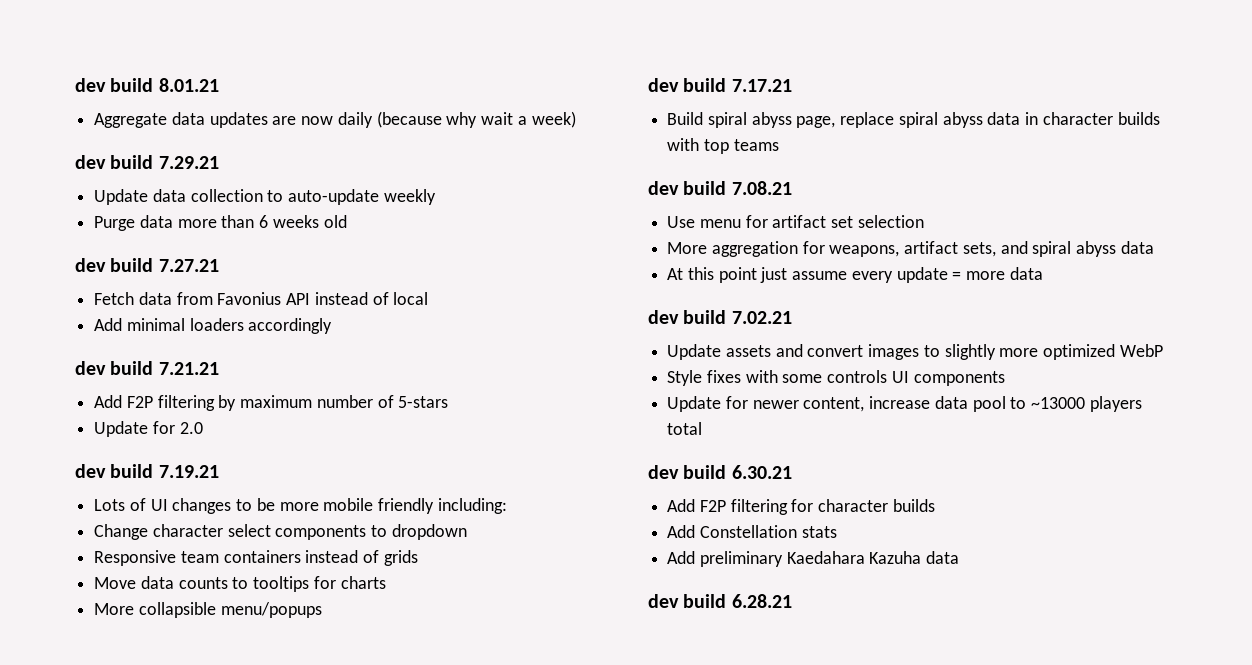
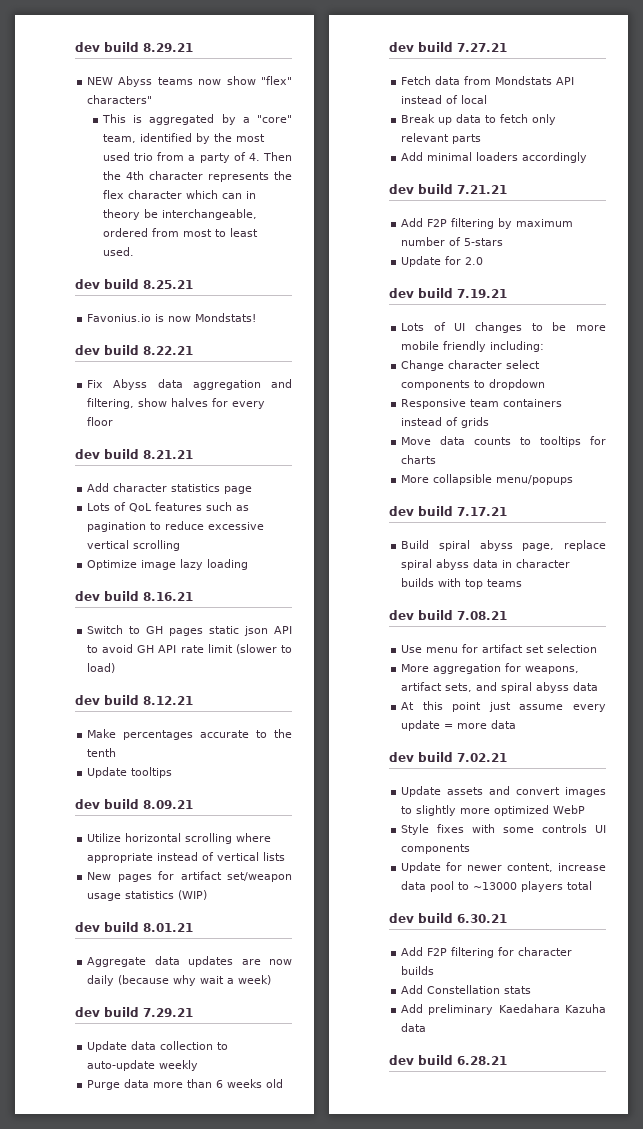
+ dev build 8.29.21
+ NEW Abyss teams now show "flex" characters"
+ This is aggregated by a "core" team, identified by the most used trio from a party of 4. Then the 4th character represents the flex character which can in theory be interchangeable, ordered from most to least used.
+ dev build 8.25.21
+ Favonius.io is now Mondstats!
+ dev build 8.22.21
+ Fix Abyss data aggregation and filtering, show halves for every floor
+ dev build 8.21.21
+ Add character statistics page
+ Lots of QoL features such as pagination to reduce excessive vertical scrolling
+ Optimize image lazy loading
+ dev build 8.16.21
+ Switch to GH pages static json API to avoid GH API rate limit (slower to load)
+ dev build 8.12.21
+ Make percentages accurate to the tenth
+ Update tooltips
+ dev build 8.09.21
+ Utilize horizontal scrolling where appropriate instead of vertical lists
+ New pages for artifact set/weapon usage statistics (WIP)
- Fetch data from Favonius API instead of local
+ Fetch data from Mondstats API instead of local
+ Break up data to fetch only relevant parts

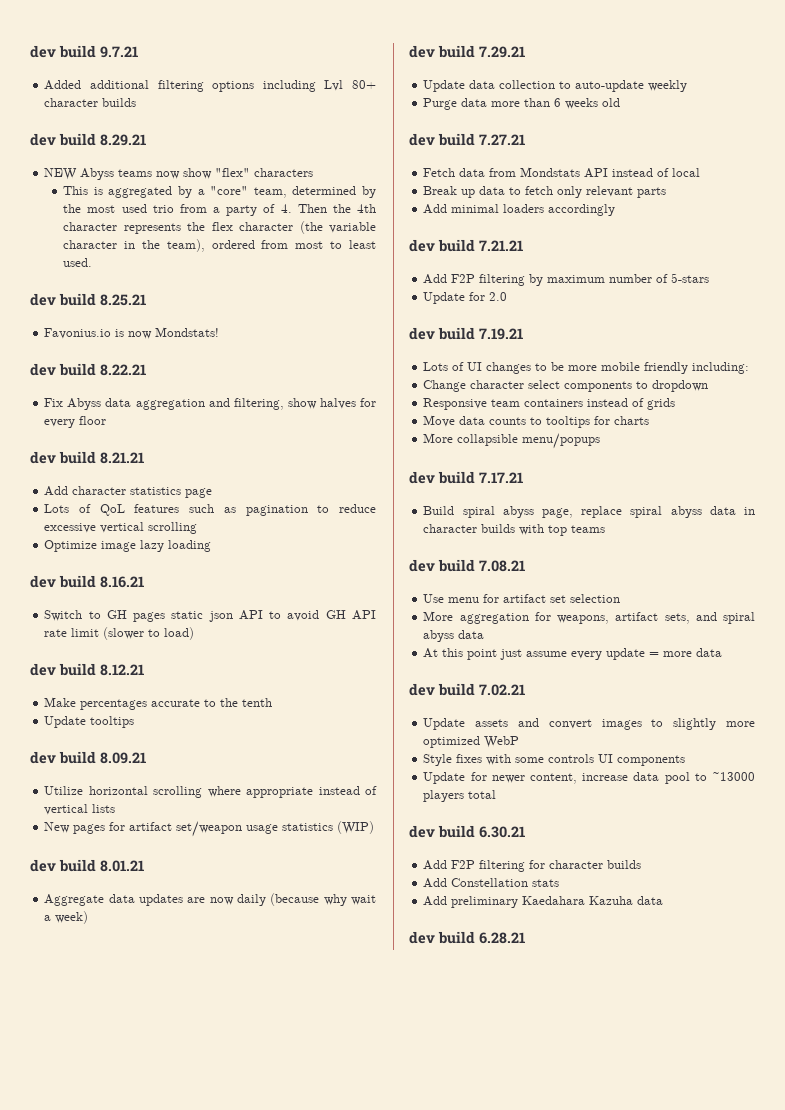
+ dev build 9.7.21
+ Added additional filtering options including Lvl 80+ character builds
- NEW Abyss teams now show "flex" characters"
+ NEW Abyss teams now show "flex" characters
- This is aggregated by a "core" team, identified by the most used trio from a party of 4. Then the 4th character represents the flex character which can in theory be interchangeable, ordered from most to least used.
+ This is aggregated by a "core" team, determined by the most used trio from a party of 4. Then the 4th character represents the flex character (the variable character in the team), ordered from most to least used.

